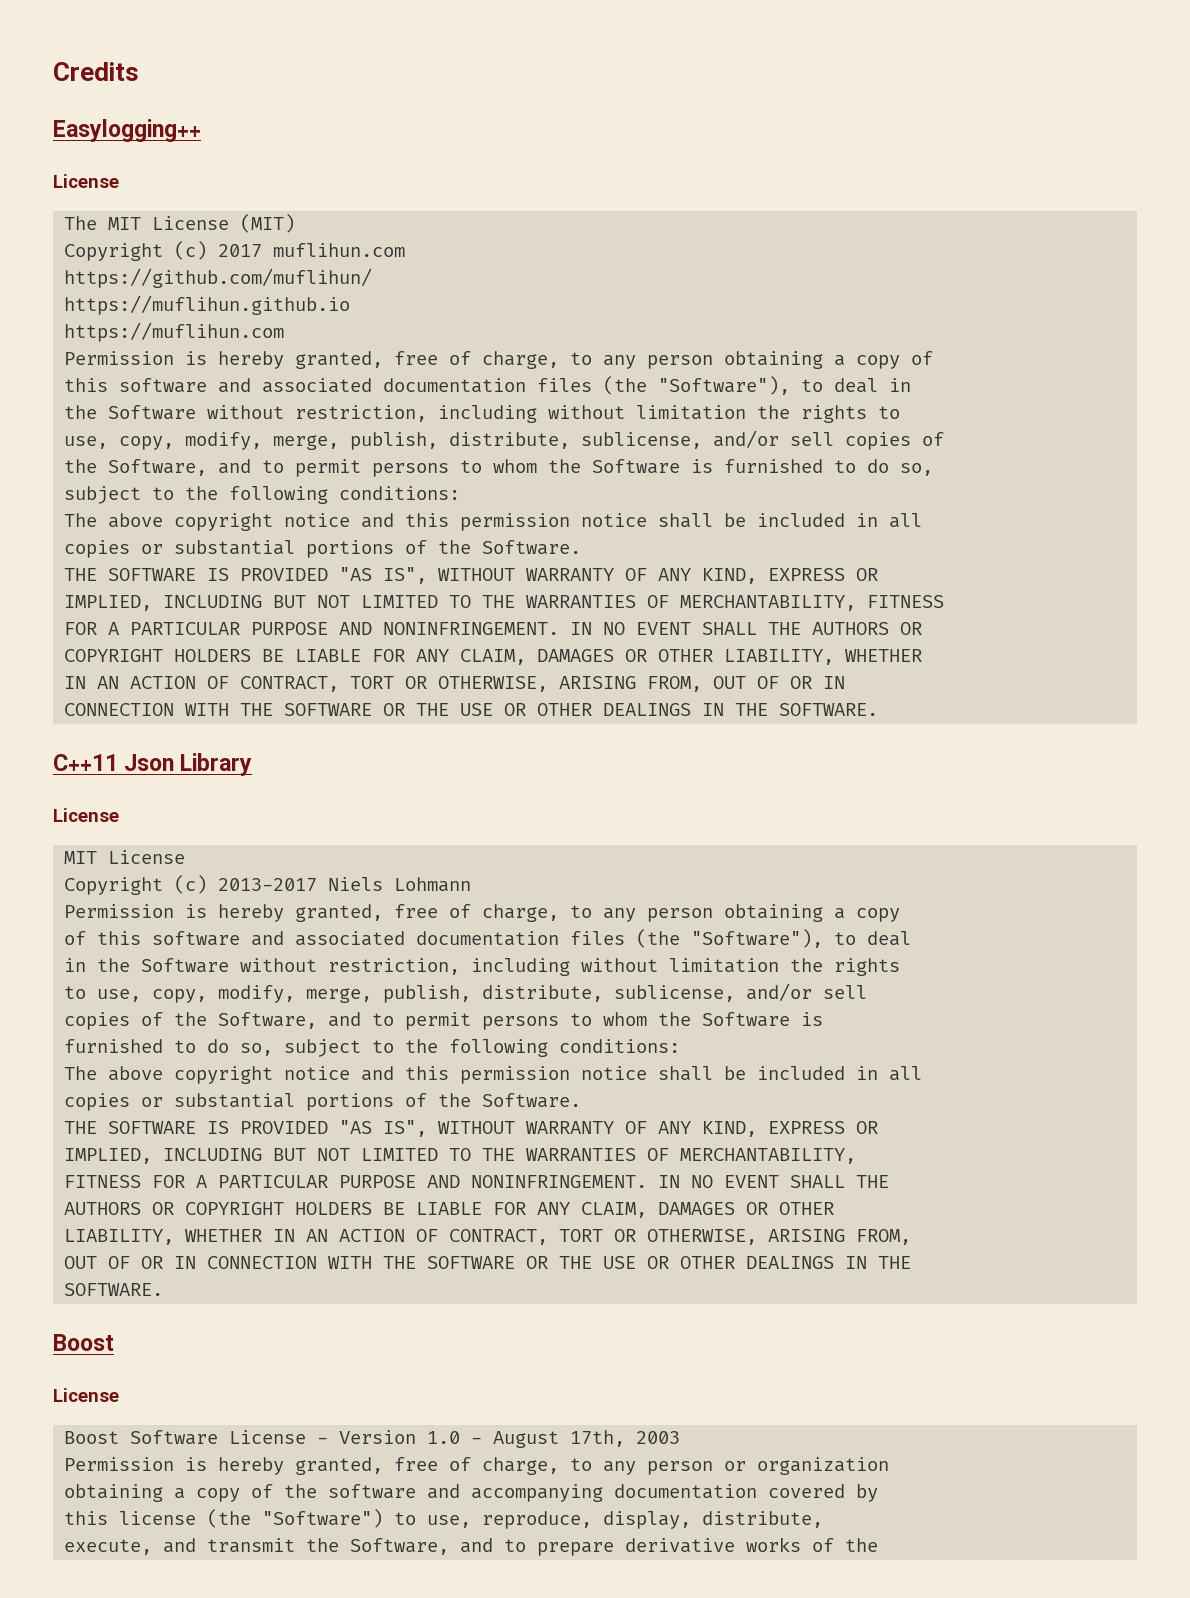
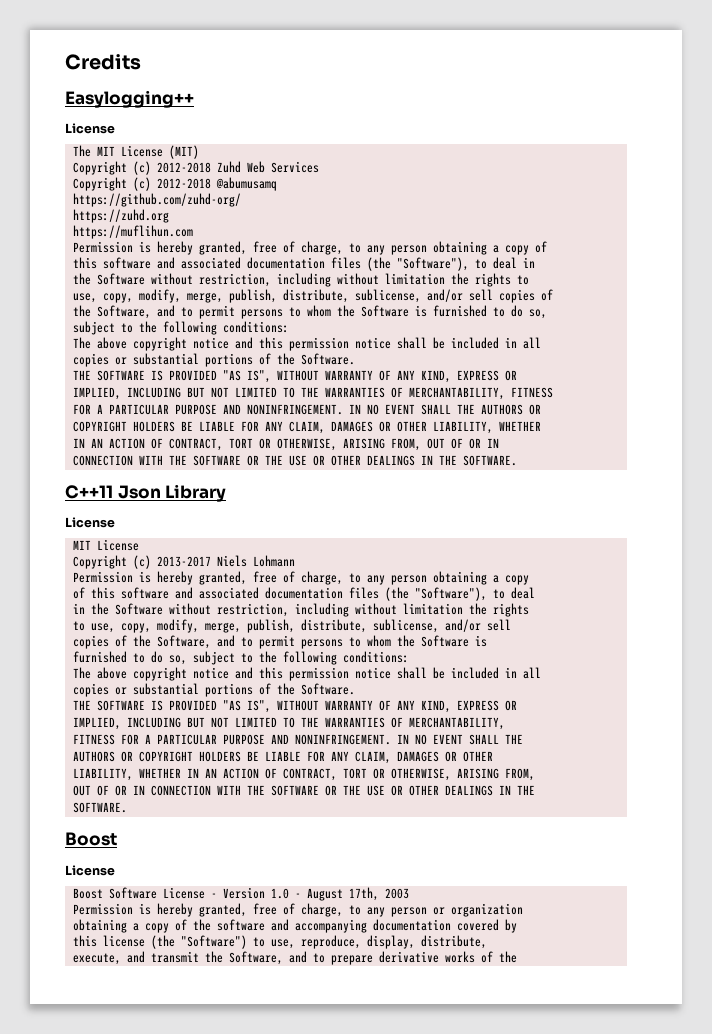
- Copyright (c) 2017 muflihun.com
- https://github.com/muflihun/
- https://muflihun.github.io
+ Copyright (c) 2012-2018 Zuhd Web Services
+ Copyright (c) 2012-2018 @abumusamq
+ https://github.com/zuhd-org/
+ https://zuhd.org

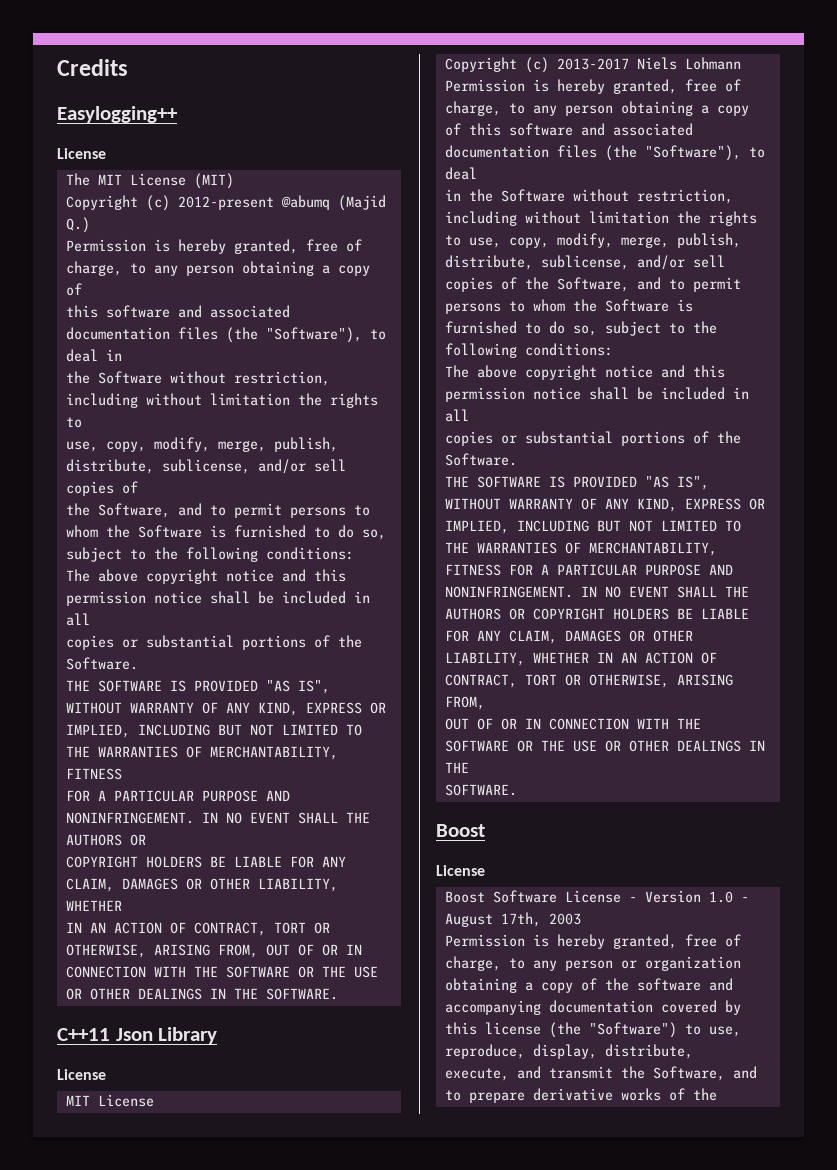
- Copyright (c) 2012-2018 Zuhd Web Services
- Copyright (c) 2012-2018 @abumusamq
- https://github.com/zuhd-org/
- https://zuhd.org
- https://muflihun.com
+ Copyright (c) 2012-present @abumq (Majid Q.)

